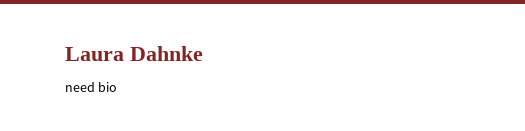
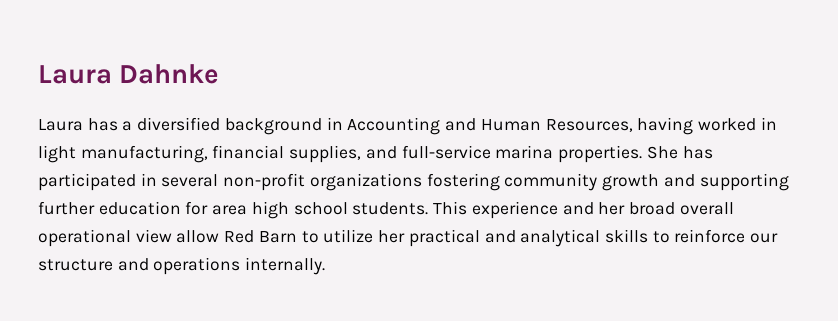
- need bio
+ Laura has a diversified background in Accounting and Human Resources, having worked in light manufacturing, financial supplies, and full-service marina properties. She has participated in several non-profit organizations fostering community growth and supporting further education for area high school students. This experience and her broad overall operational view allow Red Barn to utilize her practical and analytical skills to reinforce our structure and operations internally.

